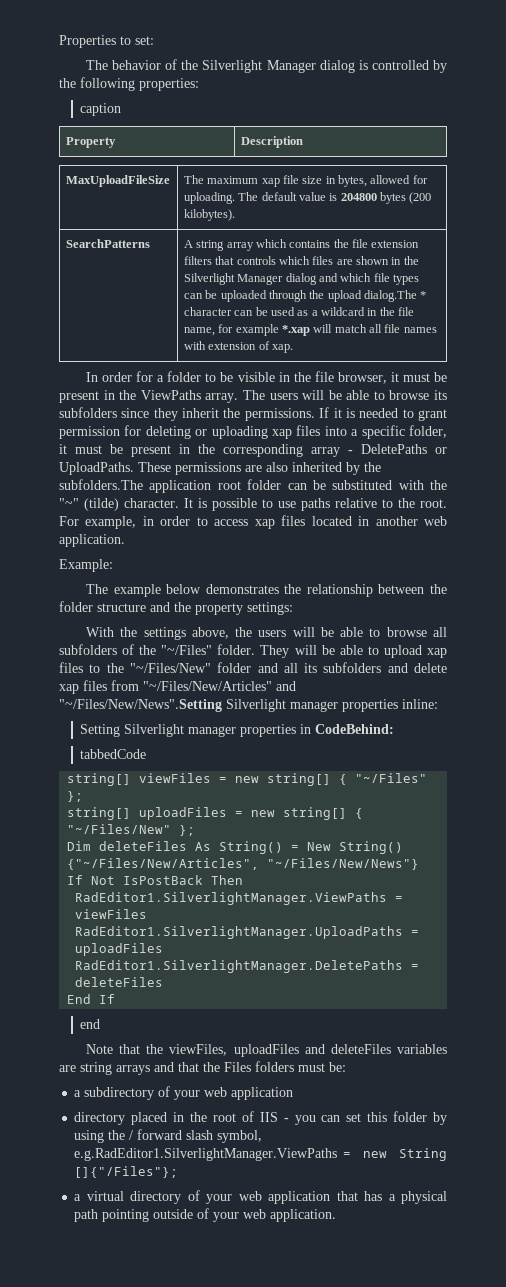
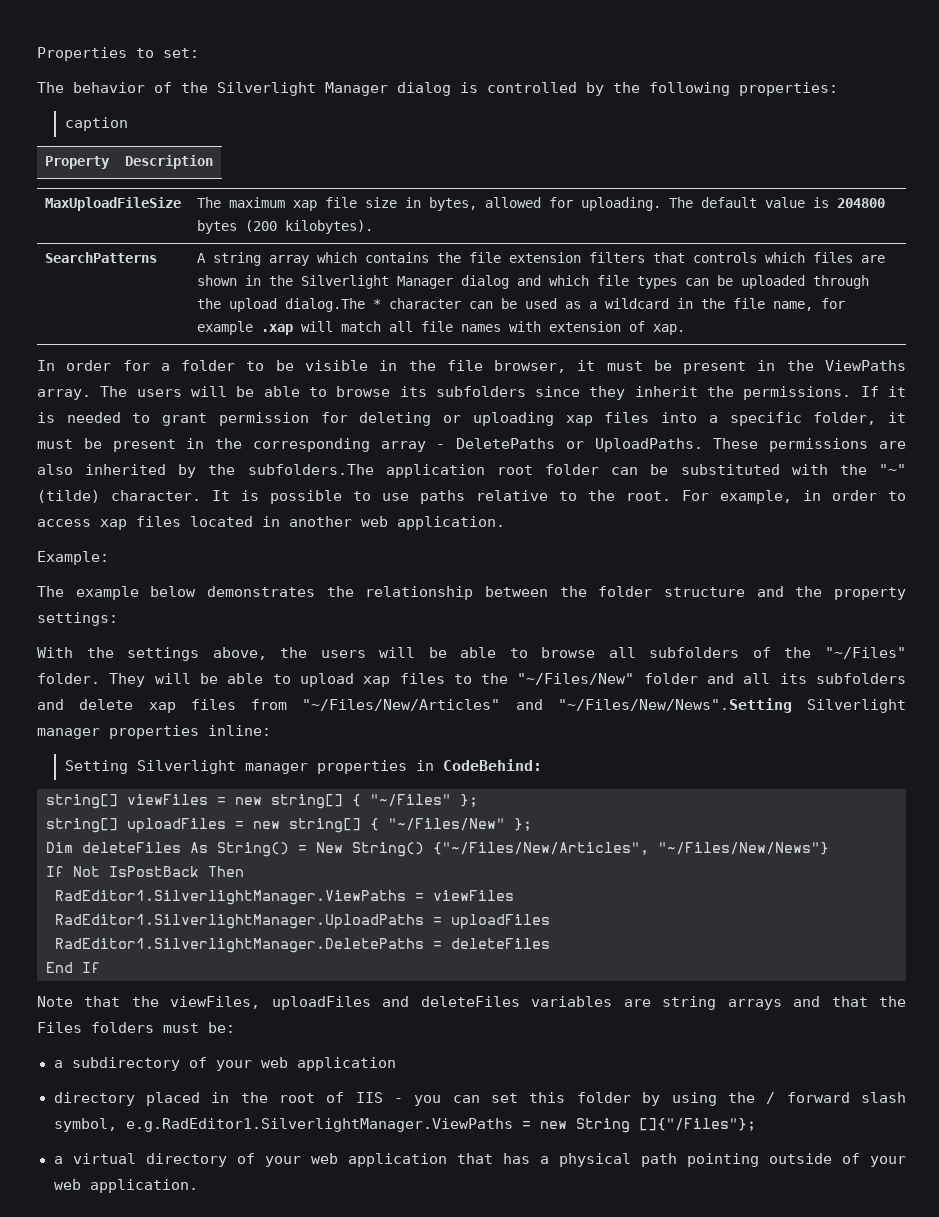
- A string array which contains the file extension filters that controls which files are shown in the Silverlight Manager dialog and which file types can be uploaded through the upload dialog.The * character can be used as a wildcard in the file name, for example *.xap will match all file names with extension of xap.
+ A string array which contains the file extension filters that controls which files are shown in the Silverlight Manager dialog and which file types can be uploaded through the upload dialog.The * character can be used as a wildcard in the file name, for example .xap will match all file names with extension of xap.
- tabbedCode
- end

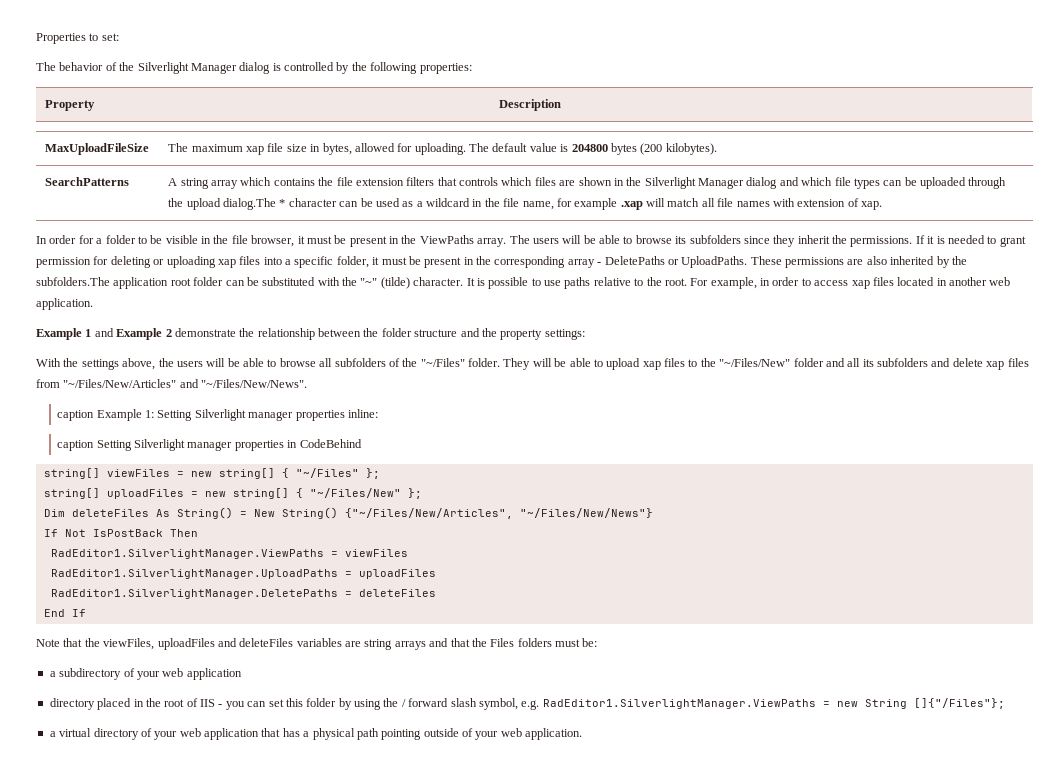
- caption
- Example:
- The example below demonstrates the relationship between the folder structure and the property settings:
+ Example 1 and Example 2 demonstrate the relationship between the folder structure and the property settings:
- They will be able to upload xap files to the "~/Files/New" folder and all its subfolders and delete xap files from "~/Files/New/Articles" and "~/Files/New/News".Setting Silverlight manager properties inline:
+ They will be able to upload xap files to the "~/Files/New" folder and all its subfolders and delete xap files from "~/Files/New/Articles" and "~/Files/New/News".
+ caption Example 1: Setting Silverlight manager properties inline:
- Setting Silverlight manager properties in CodeBehind:
+ caption Setting Silverlight manager properties in CodeBehind
- directory placed in the root of IIS - you can set this folder by using the / forward slash symbol, e.g.RadEditor1.SilverlightManager.ViewPaths = new String []{"/Files"};
+ directory placed in the root of IIS - you can set this folder by using the / forward slash symbol, e.g. RadEditor1.SilverlightManager.ViewPaths = new String []{"/Files"};

